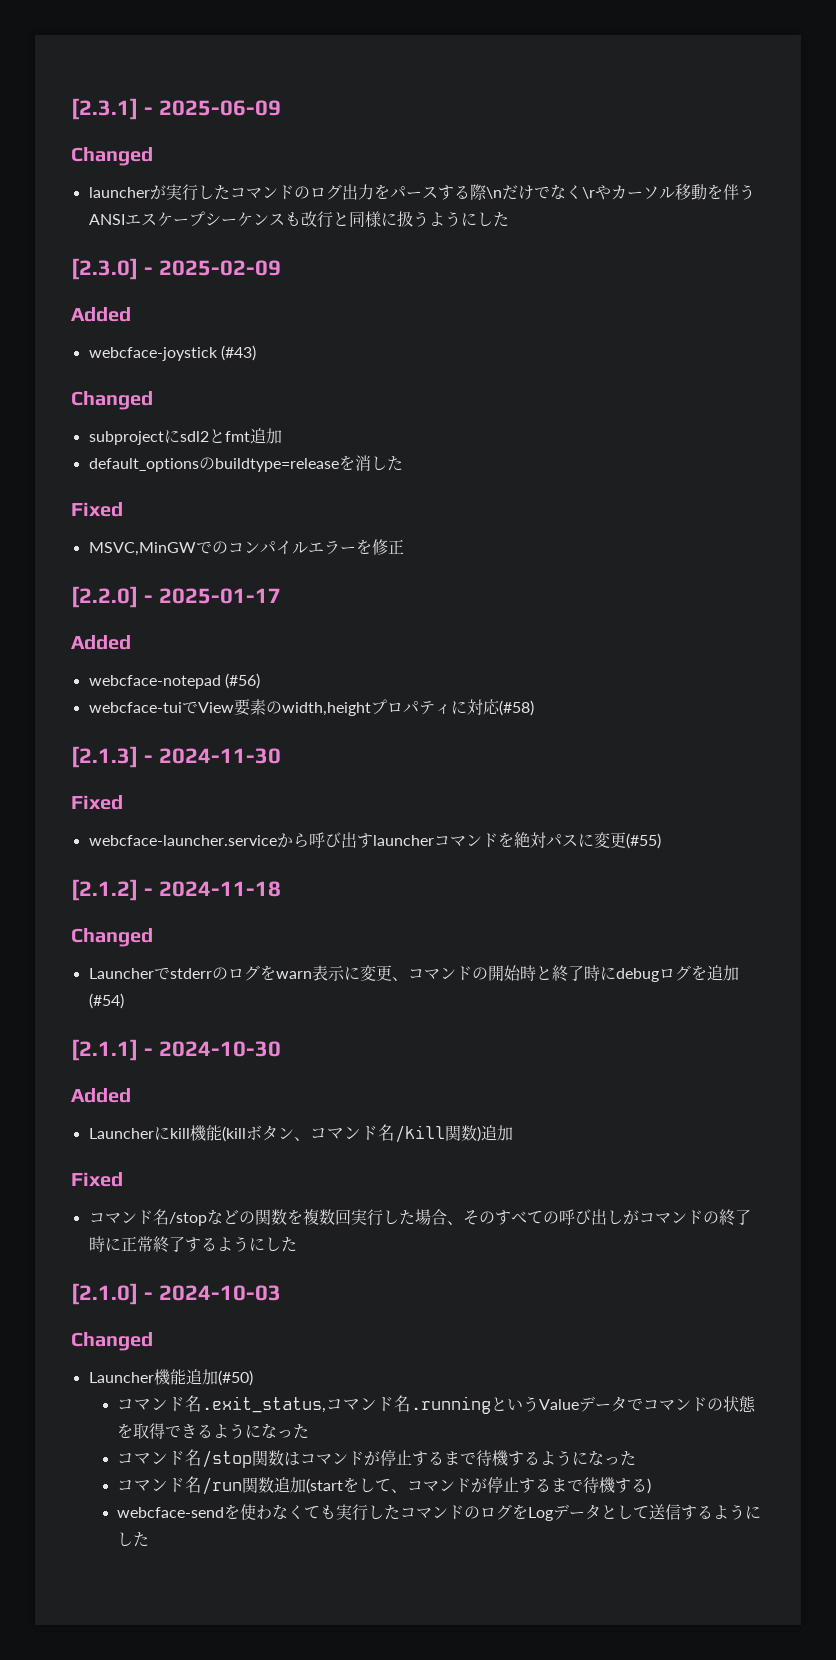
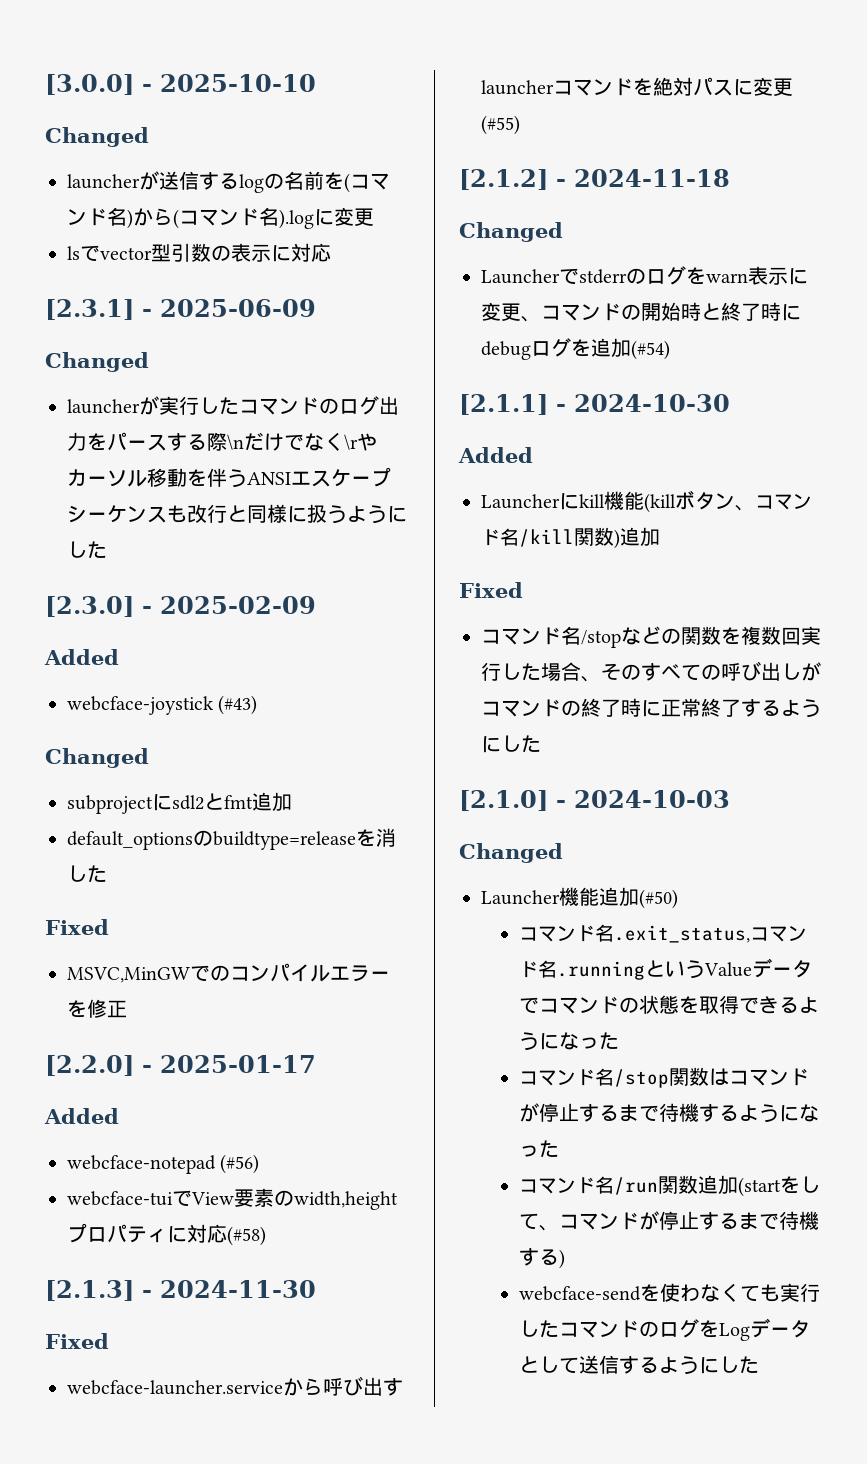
+ [3.0.0] - 2025-10-10
+ Changed
+ launcherが送信するlogの名前を(コマンド名)から(コマンド名).logに変更
+ lsでvector型引数の表示に対応

